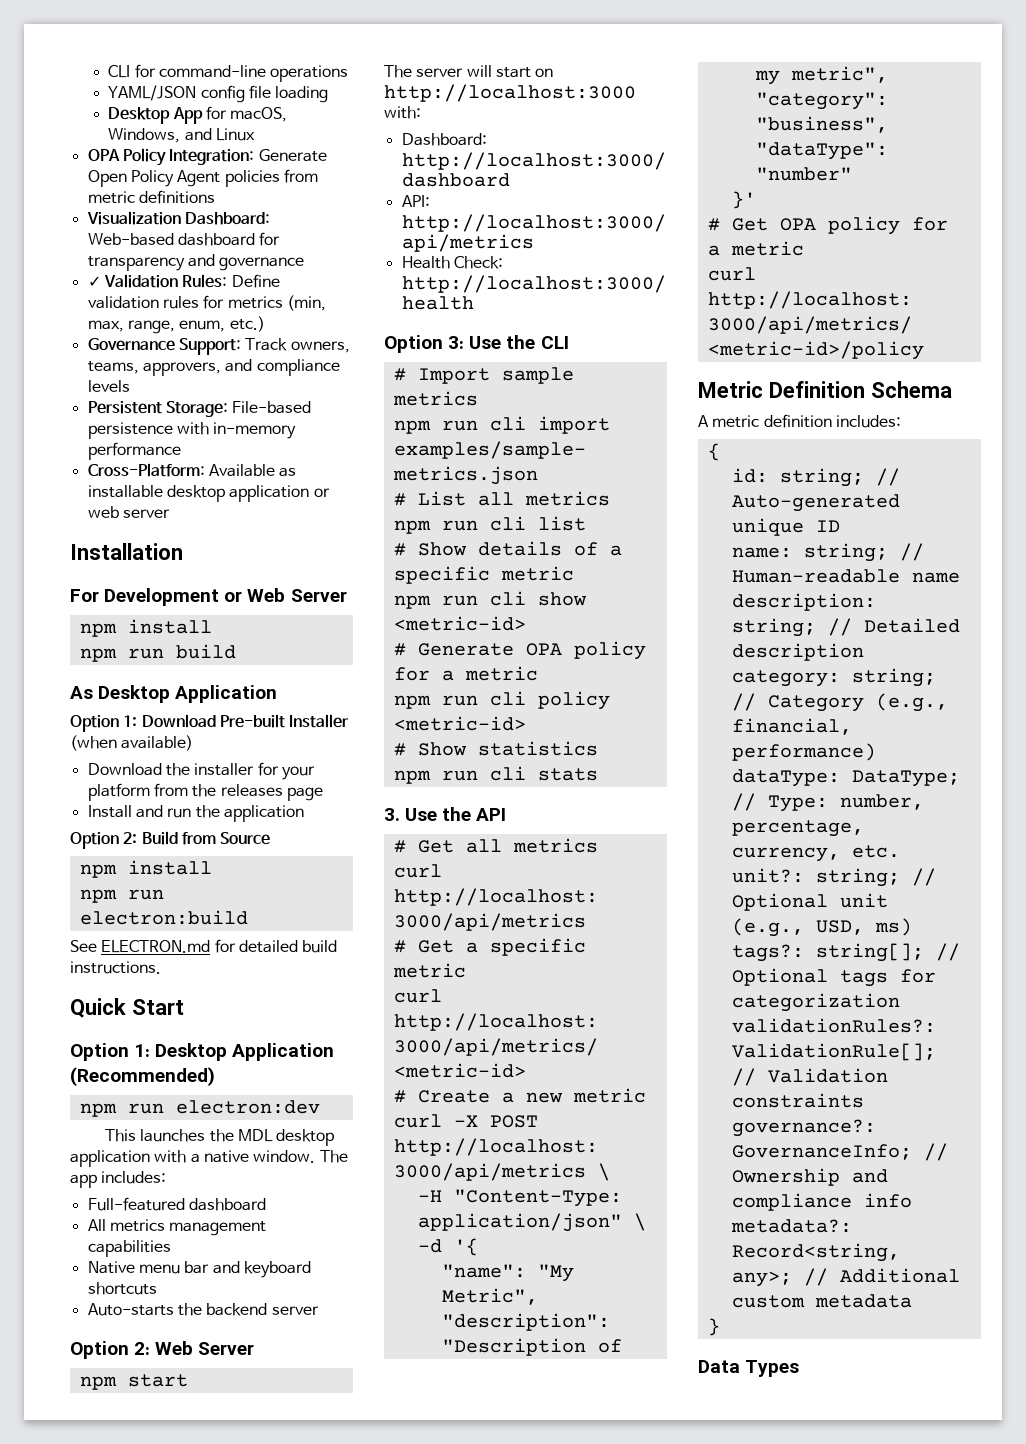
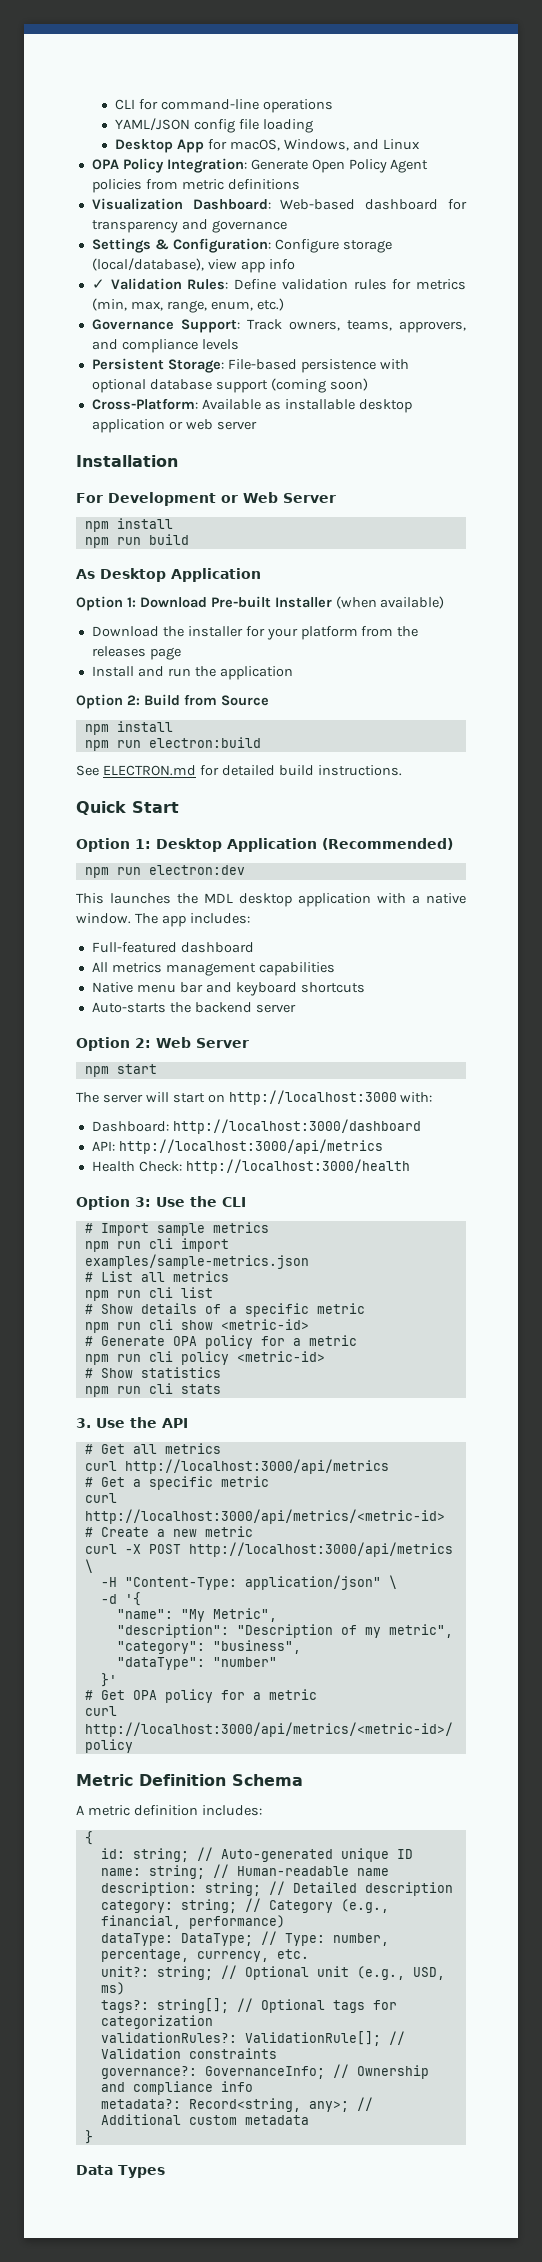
+ Settings & Configuration: Configure storage (local/database), view app info
- Persistent Storage: File-based persistence with in-memory performance
+ Persistent Storage: File-based persistence with optional database support (coming soon)

